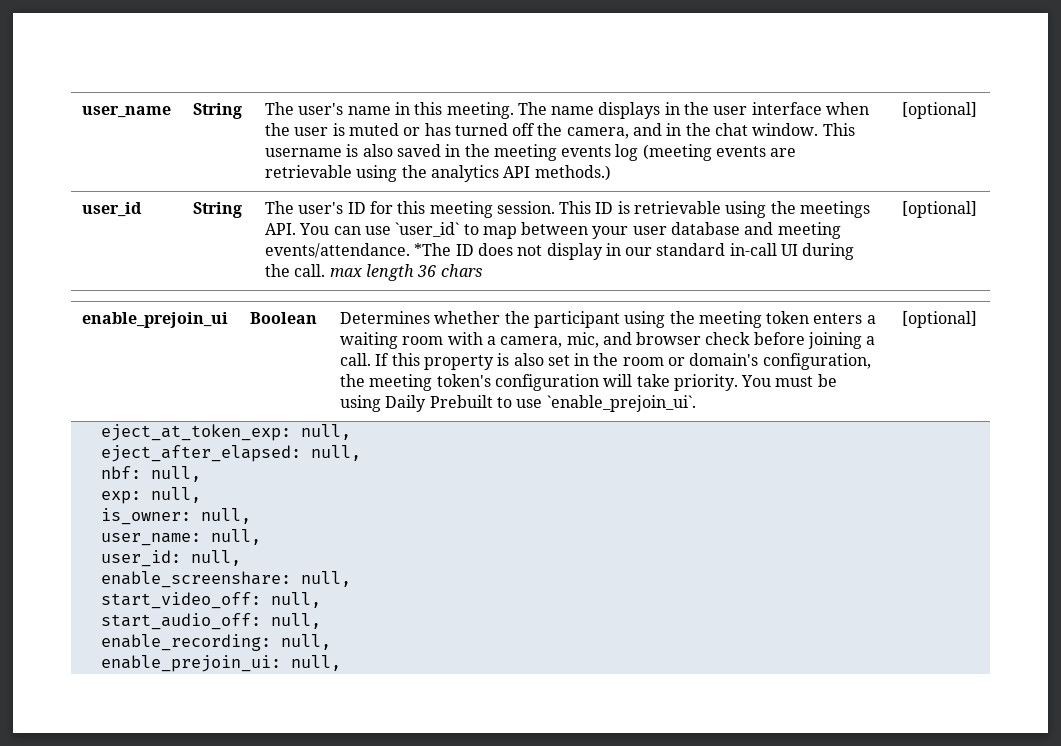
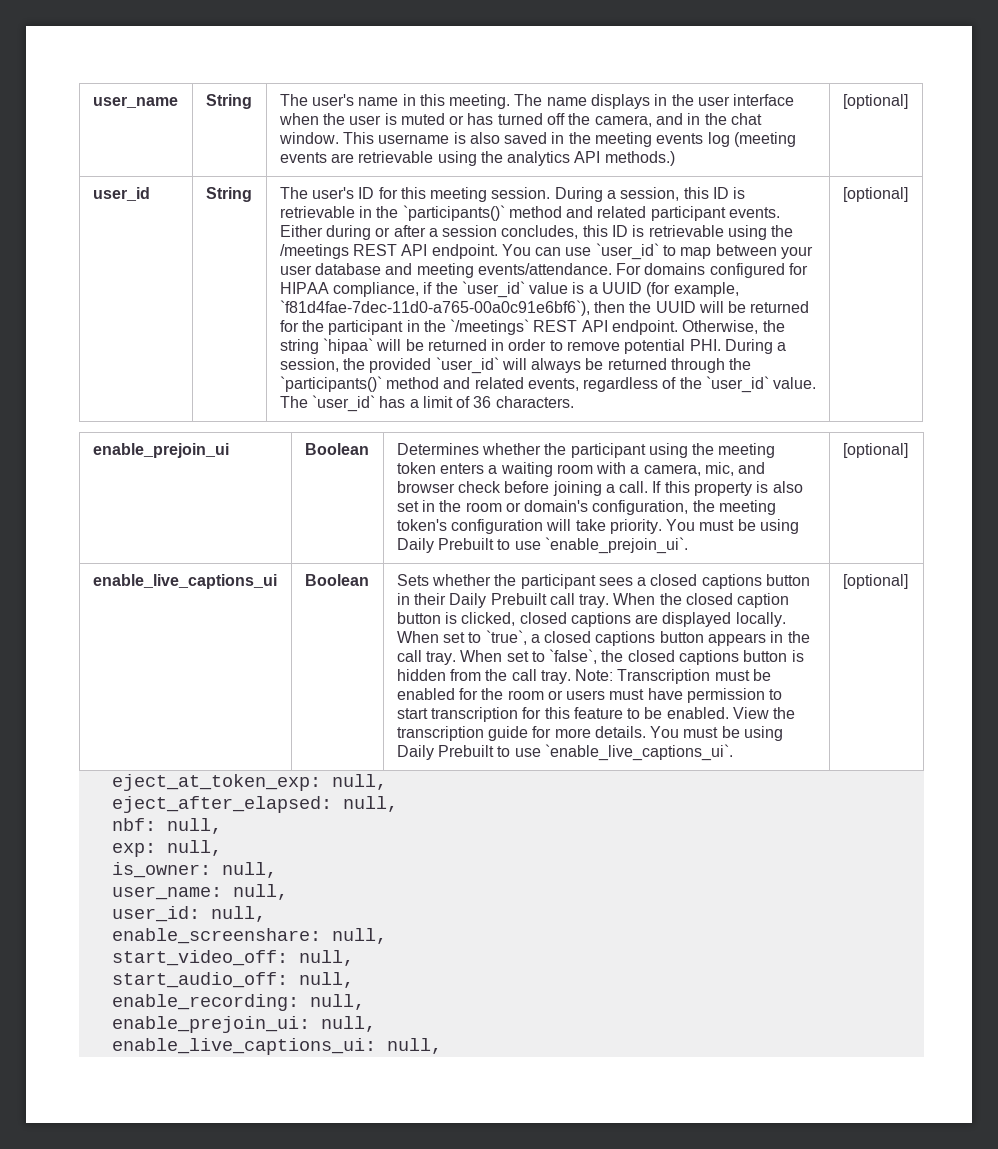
- This ID is retrievable using the meetings API. You can use `user_id` to map between your user database and meeting events/attendance.
+ During a session, this ID is retrievable in the `participants()` method and related participant events. Either during or after a session concludes, this ID is retrievable using the /meetings REST API endpoint. You can use `user_id` to map between your user database and meeting events/attendance.
- *The ID does not display in our standard in-call UI during the call. max length 36 chars
+ For domains configured for HIPAA compliance, if the `user_id` value is a UUID (for example, `f81d4fae-7dec-11d0-a765-00a0c91e6bf6`), then the UUID will be returned for the participant in the `/meetings` REST API endpoint. Otherwise, the string `hipaa` will be returned in order to remove potential PHI. During a session, the provided `user_id` will always be returned through the `participants()` method and related events, regardless of the `user_id` value. The `user_id` has a limit of 36 characters.
+ enable_live_captions_ui | Boolean | Sets whether the participant sees a closed captions button in their Daily Prebuilt call tray. When the closed caption button is clicked, closed captions are displayed locally. When set to `true`, a closed captions button appears in the call tray. When set to `false`, the closed captions button is hidden from the call tray. Note: Transcription must be enabled for the room or users must have permission to start transcription for this feature to be enabled. View the transcription guide for more details. You must be using Daily Prebuilt to use `enable_live_captions_ui`. | [optional]
+ enable_live_captions_ui: null,

